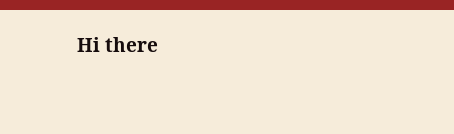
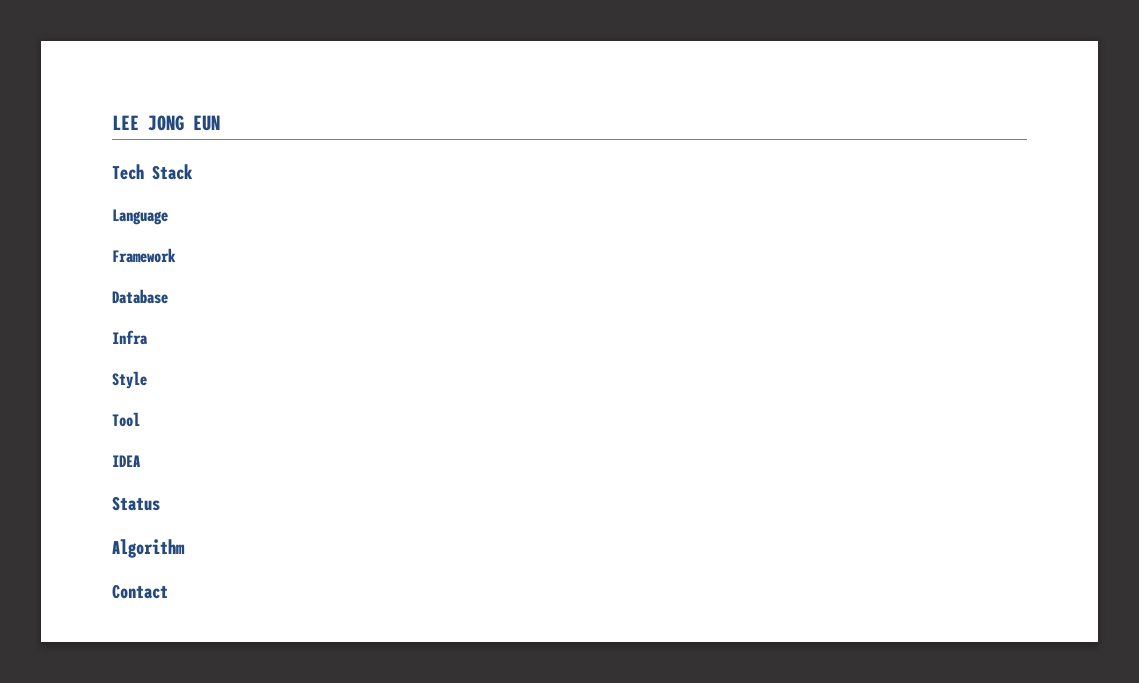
- Hi there
+ LEE JONG EUN
+ Tech Stack
+ Language
+ Framework
+ Database
+ Infra
+ Style
+ Tool
+ IDEA
+ Status
+ Algorithm
+ Contact

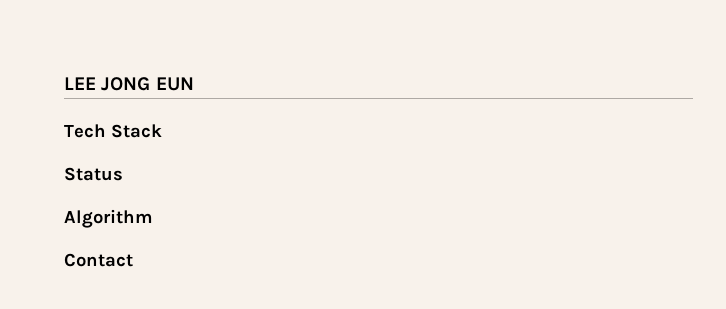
- Language
- Framework
- Database
- Infra
- Style
- Tool
- IDEA

